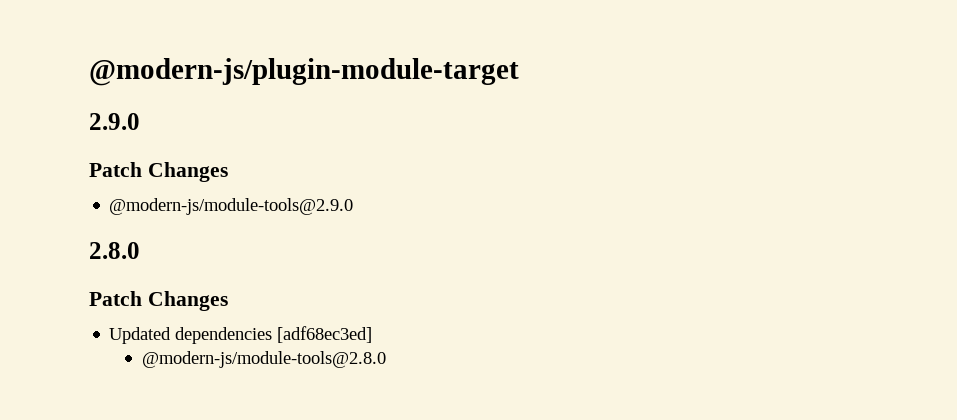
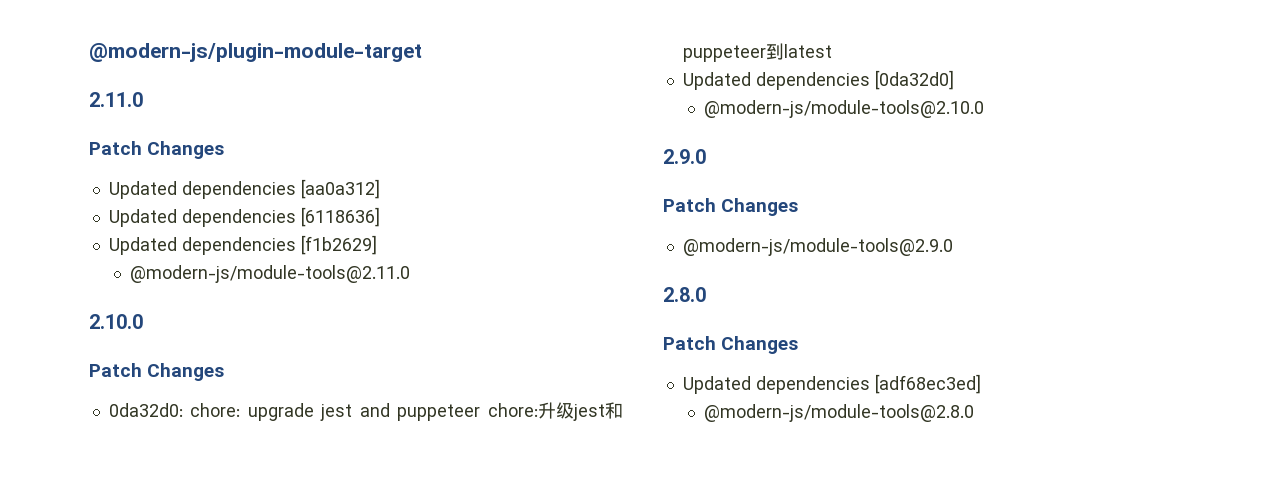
+ 2.11.0
+ Patch Changes
+ Updated dependencies [aa0a312]
+ Updated dependencies [6118636]
+ Updated dependencies [f1b2629]
+ @modern-js/module-tools@2.11.0
+ 2.10.0
+ Patch Changes
+ 0da32d0: chore: upgrade jest and puppeteer chore:升级jest和puppeteer到latest
+ Updated dependencies [0da32d0]
+ @modern-js/module-tools@2.10.0

